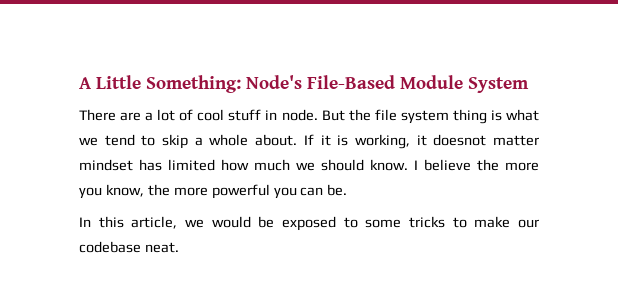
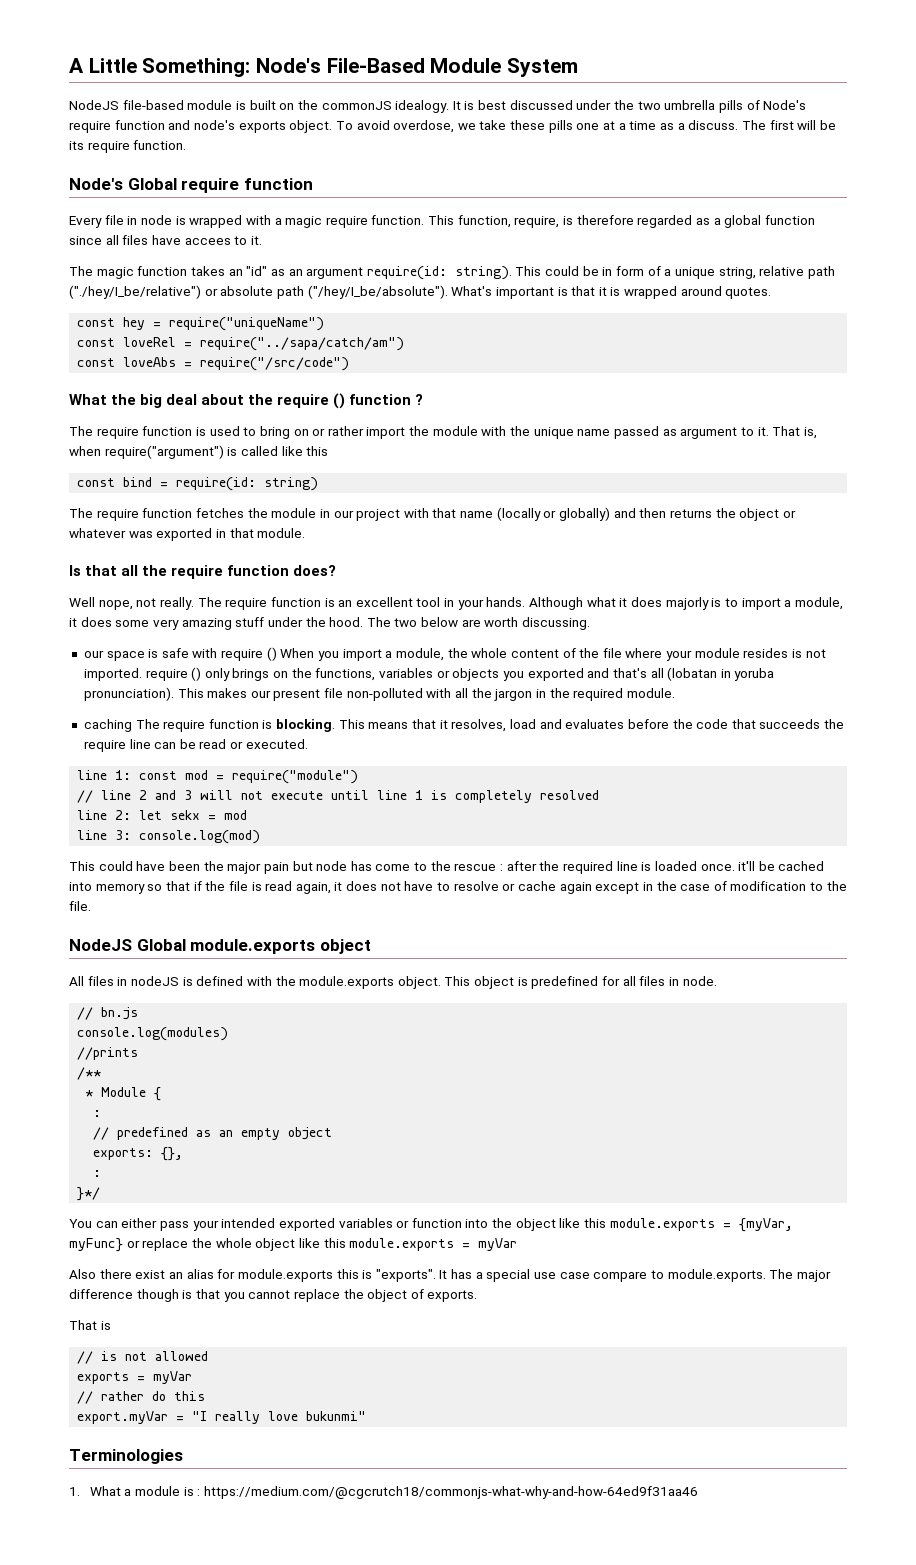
- There are a lot of cool stuff in node. But the file system thing is what we tend to skip a whole about. If it is working, it doesnot matter mindset has limited how much we should know. I believe the more you know, the more powerful you can be.
- In this article, we would be exposed to some tricks to make our codebase neat.
+ NodeJS file-based module is built on the commonJS idealogy. It is best discussed under the two umbrella pills of Node's require function and node's exports object. To avoid overdose, we take these pills one at a time as a discuss. The first will be its require function.
+ Node's Global require function
+ Every file in node is wrapped with a magic require function. This function, require, is therefore regarded as a global function since all files have accees to it.
+ The magic function takes an "id" as an argument require(id: string). This could be in form of a unique string, relative path ("./hey/I_be/relative") or absolute path ("/hey/I_be/absolute"). What's important is that it is wrapped around quotes.
+ const hey = require("uniqueName")
+ const loveRel = require("../sapa/catch/am")
+ const loveAbs = require("/src/code")
+ What the big deal about the require () function ?
+ The require function is used to bring on or rather import the module with the unique name passed as argument to it. That is, when require("argument") is called like this
+ const bind = require(id: string)
+ The require function fetches the module in our project with that name (locally or globally) and then returns the object or whatever was exported in that module.
+ Is that all the require function does?
+ Well nope, not really. The require function is an excellent tool in your hands. Although what it does majorly is to import a module, it does some very amazing stuff under the hood. The two below are worth discussing.
+ our space is safe with require () When you import a module, the whole content of the file where your module resides is not imported. require () only brings on the functions, variables or objects you exported and that's all (lobatan in yoruba pronunciation). This makes our present file non-polluted with all the jargon in the required module.
+ caching The require function is blocking. This means that it resolves, load and evaluates before the code that succeeds the require line can be read or executed.
+ line 1: const mod = require("module")
+ // line 2 and 3 will not execute until line 1 is completely resolved
+ line 2: let sekx = mod
+ line 3: console.log(mod)
+ This could have been the major pain but node has come to the rescue : after the required line is loaded once. it'll be cached into memory so that if the file is read again, it does not have to resolve or cache again except in the case of modification to the file.
+ NodeJS Global module.exports object
+ All files in nodeJS is defined with the module.exports object. This object is predefined for all files in node.
+ // bn.js
+ console.log(modules)
+ //prints
+ /**
+ * Module {
+ :
+ // predefined as an empty object
+ exports: {},
+ :
+ }*/
+ You can either pass your intended exported variables or function into the object like this module.exports = {myVar, myFunc} or replace the whole object like this module.exports = myVar
+ Also there exist an alias for module.exports this is "exports". It has a special use case compare to module.exports. The major difference though is that you cannot replace the object of exports.
+ That is
+ // is not allowed
+ exports = myVar
+ // rather do this
+ export.myVar = "I really love bukunmi"
+ Terminologies
+ 1. What a module is : https://medium.com/@cgcrutch18/commonjs-what-why-and-how-64ed9f31aa46

